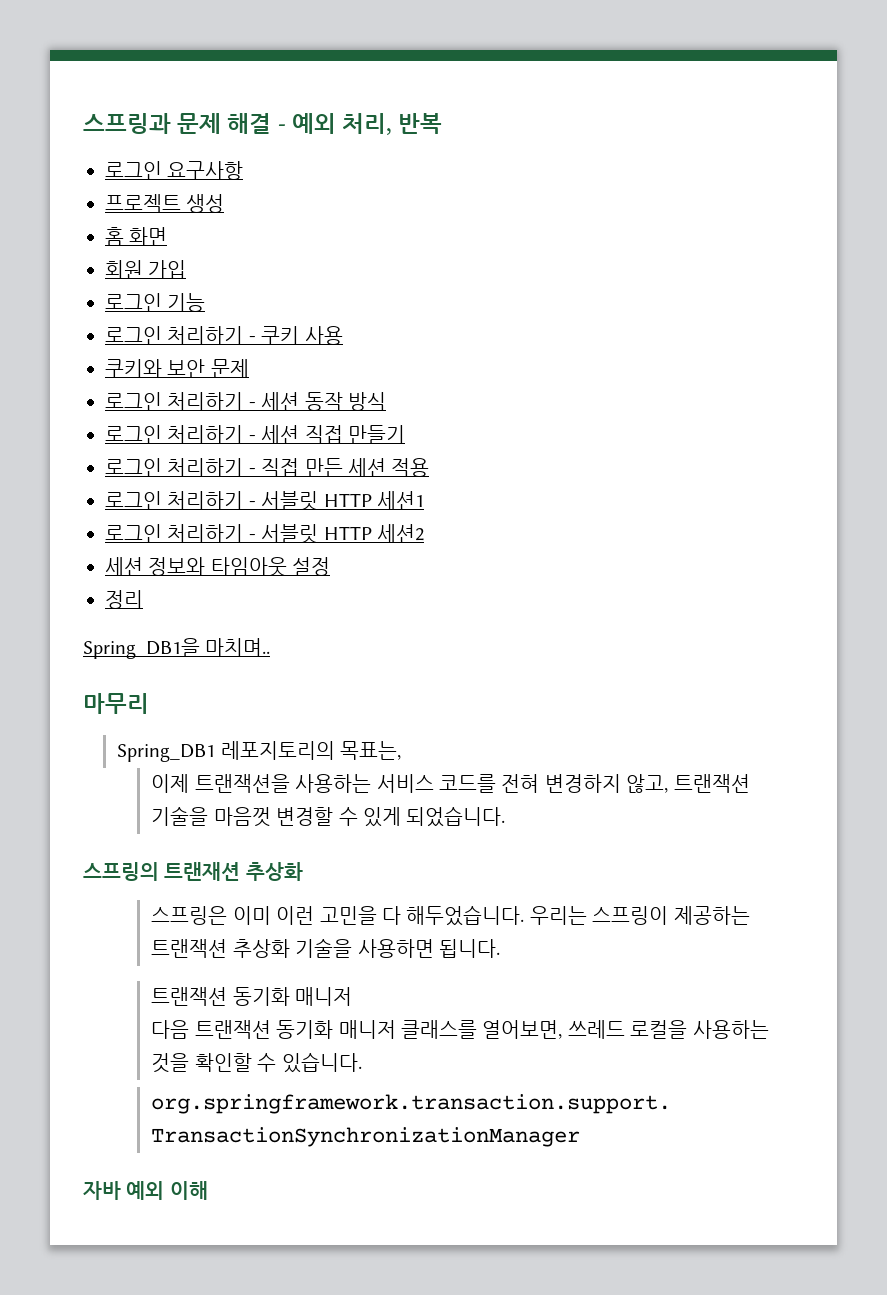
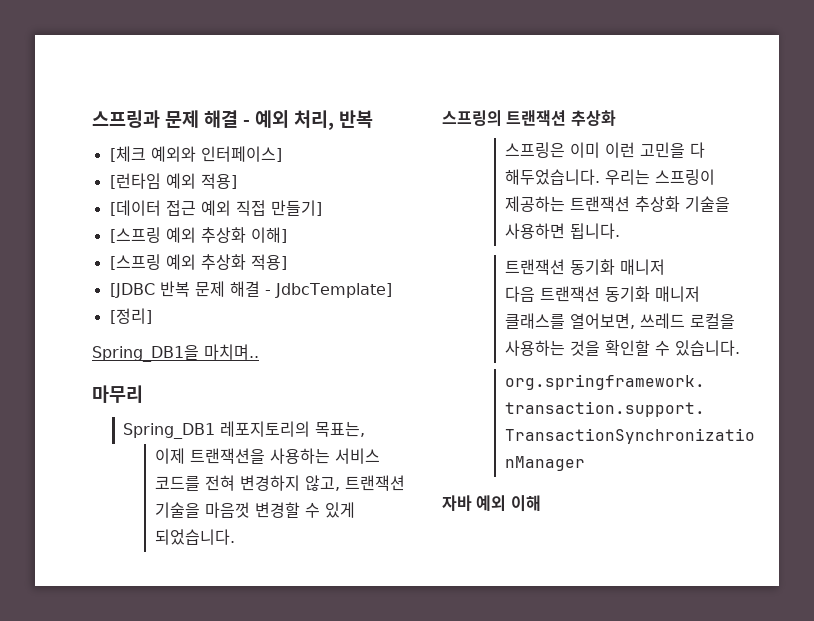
- 로그인 요구사항
- 프로젝트 생성
- 홈 화면
- 회원 가입
- 로그인 기능
- 로그인 처리하기 - 쿠키 사용
- 쿠키와 보안 문제
- 로그인 처리하기 - 세션 동작 방식
- 로그인 처리하기 - 세션 직접 만들기
- 로그인 처리하기 - 직접 만든 세션 적용
- 로그인 처리하기 - 서블릿 HTTP 세션1
- 로그인 처리하기 - 서블릿 HTTP 세션2
- 세션 정보와 타임아웃 설정
- 정리
+ [체크 예외와 인터페이스]
+ [런타임 예외 적용]
+ [데이터 접근 예외 직접 만들기]
+ [스프링 예외 추상화 이해]
+ [스프링 예외 추상화 적용]
+ [JDBC 반복 문제 해결 - JdbcTemplate]
+ [정리]
- 스프링의 트랜재션 추상화
+ 스프링의 트랜잭션 추상화

